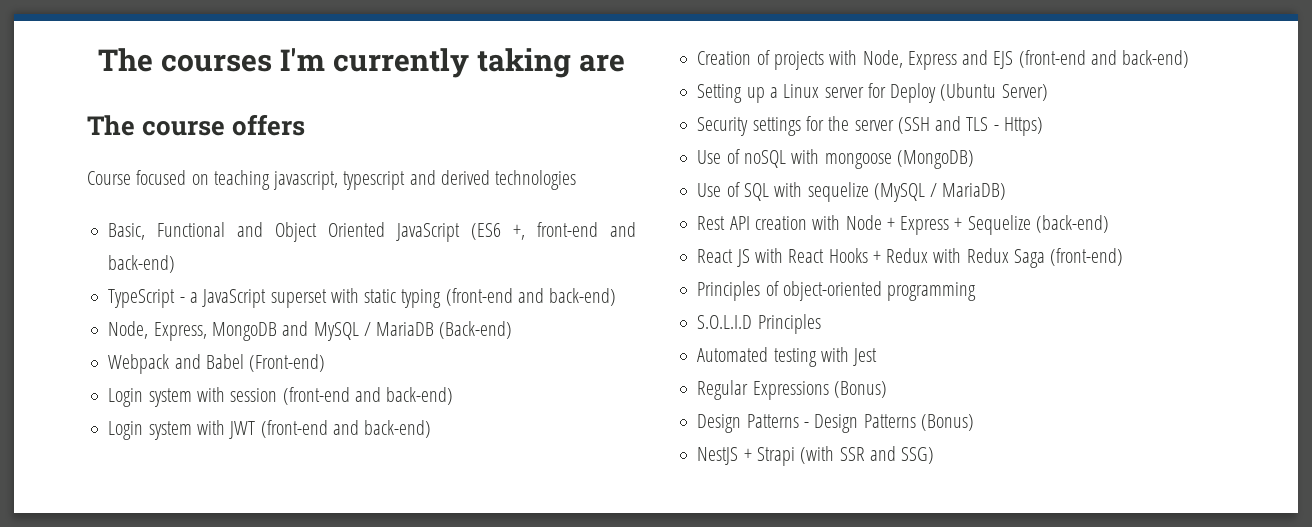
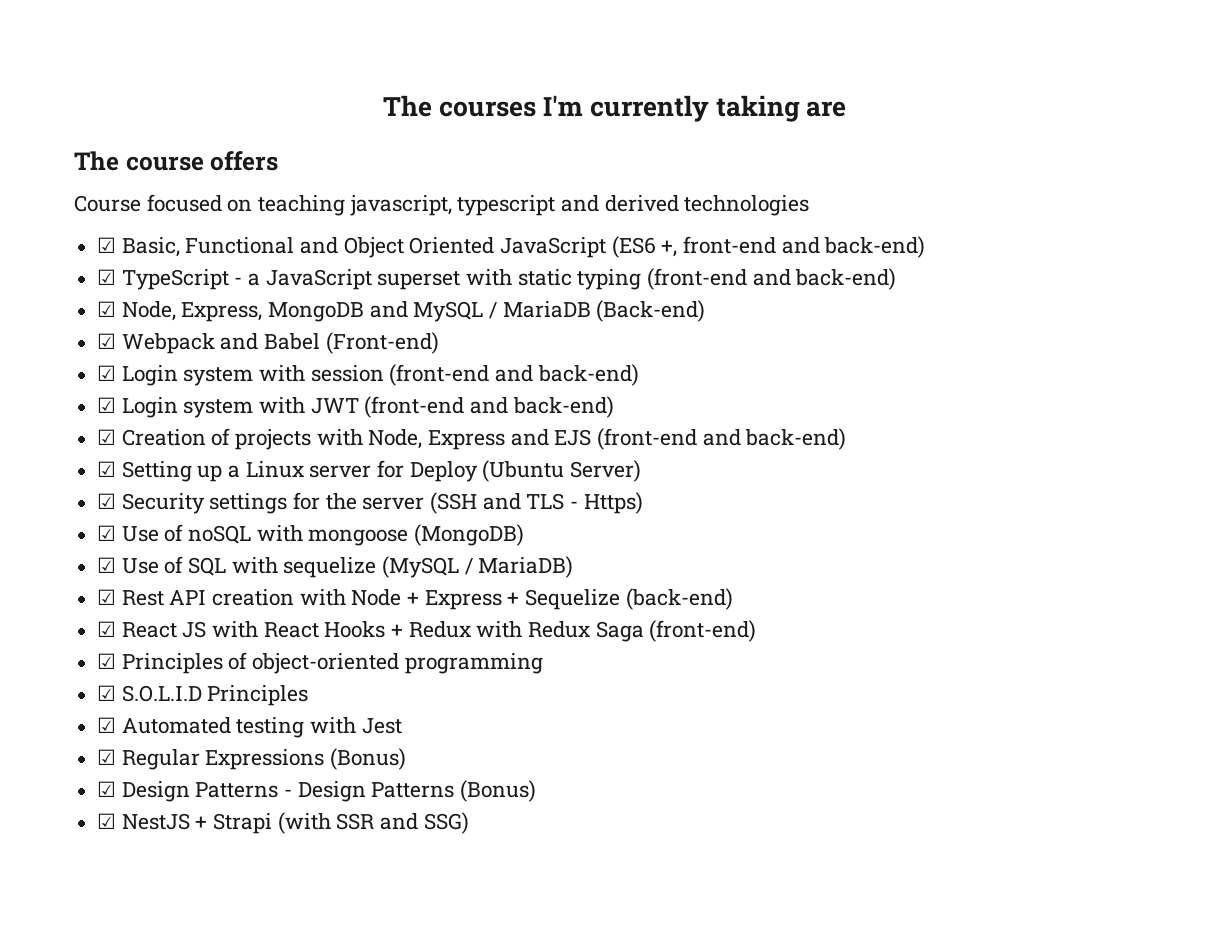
- Basic, Functional and Object Oriented JavaScript (ES6 +, front-end and back-end)
+ ☑ Basic, Functional and Object Oriented JavaScript (ES6 +, front-end and back-end)
- TypeScript - a JavaScript superset with static typing (front-end and back-end)
+ ☑ TypeScript - a JavaScript superset with static typing (front-end and back-end)
- Node, Express, MongoDB and MySQL / MariaDB (Back-end)
+ ☑ Node, Express, MongoDB and MySQL / MariaDB (Back-end)
- Webpack and Babel (Front-end)
+ ☑ Webpack and Babel (Front-end)
- Login system with session (front-end and back-end)
+ ☑ Login system with session (front-end and back-end)
- Login system with JWT (front-end and back-end)
+ ☑ Login system with JWT (front-end and back-end)
- Creation of projects with Node, Express and EJS (front-end and back-end)
+ ☑ Creation of projects with Node, Express and EJS (front-end and back-end)
- Setting up a Linux server for Deploy (Ubuntu Server)
+ ☑ Setting up a Linux server for Deploy (Ubuntu Server)
- Security settings for the server (SSH and TLS - Https)
+ ☑ Security settings for the server (SSH and TLS - Https)
- Use of noSQL with mongoose (MongoDB)
+ ☑ Use of noSQL with mongoose (MongoDB)
- Use of SQL with sequelize (MySQL / MariaDB)
+ ☑ Use of SQL with sequelize (MySQL / MariaDB)
- Rest API creation with Node + Express + Sequelize (back-end)
+ ☑ Rest API creation with Node + Express + Sequelize (back-end)
- React JS with React Hooks + Redux with Redux Saga (front-end)
+ ☑ React JS with React Hooks + Redux with Redux Saga (front-end)
- Principles of object-oriented programming
+ ☑ Principles of object-oriented programming
- S.O.L.I.D Principles
+ ☑ S.O.L.I.D Principles
- Automated testing with Jest
+ ☑ Automated testing with Jest
- Regular Expressions (Bonus)
+ ☑ Regular Expressions (Bonus)
- Design Patterns - Design Patterns (Bonus)
+ ☑ Design Patterns - Design Patterns (Bonus)
- NestJS + Strapi (with SSR and SSG)
+ ☑ NestJS + Strapi (with SSR and SSG)

